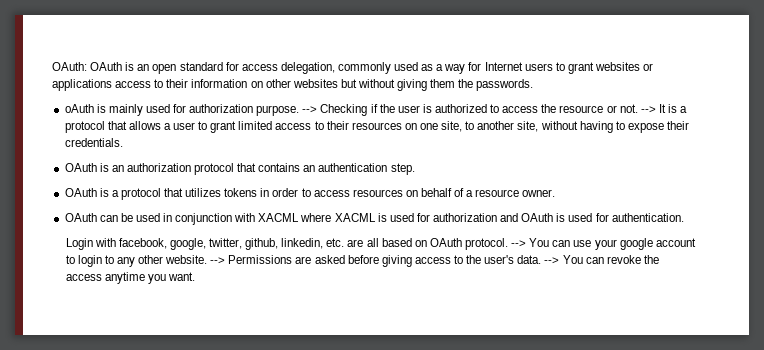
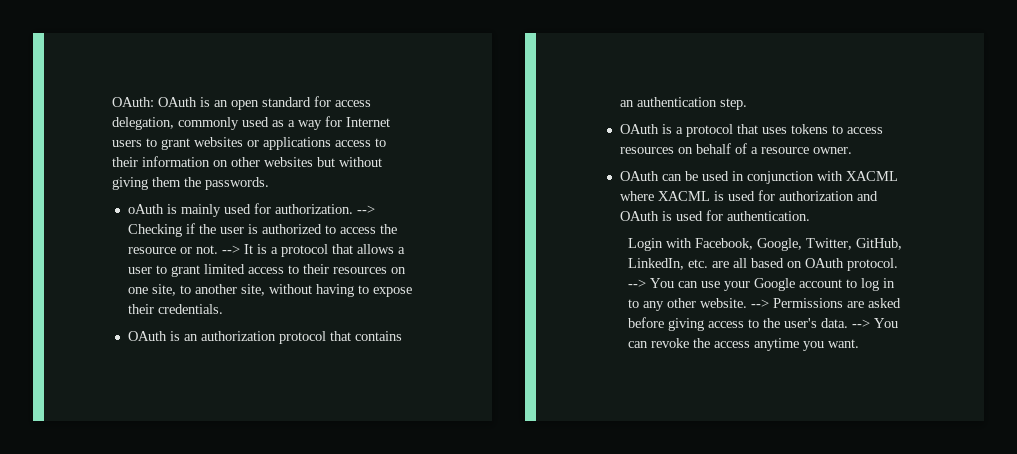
- oAuth is mainly used for authorization purpose.
+ oAuth is mainly used for authorization.
- OAuth is a protocol that utilizes tokens in order to access resources on behalf of a resource owner.
+ OAuth is a protocol that uses tokens to access resources on behalf of a resource owner.
- Login with facebook, google, twitter, github, linkedin, etc. are all based on OAuth protocol.
+ Login with Facebook, Google, Twitter, GitHub, LinkedIn, etc. are all based on OAuth protocol.
- --> You can use your google account to login to any other website.
+ --> You can use your Google account to log in to any other website.

